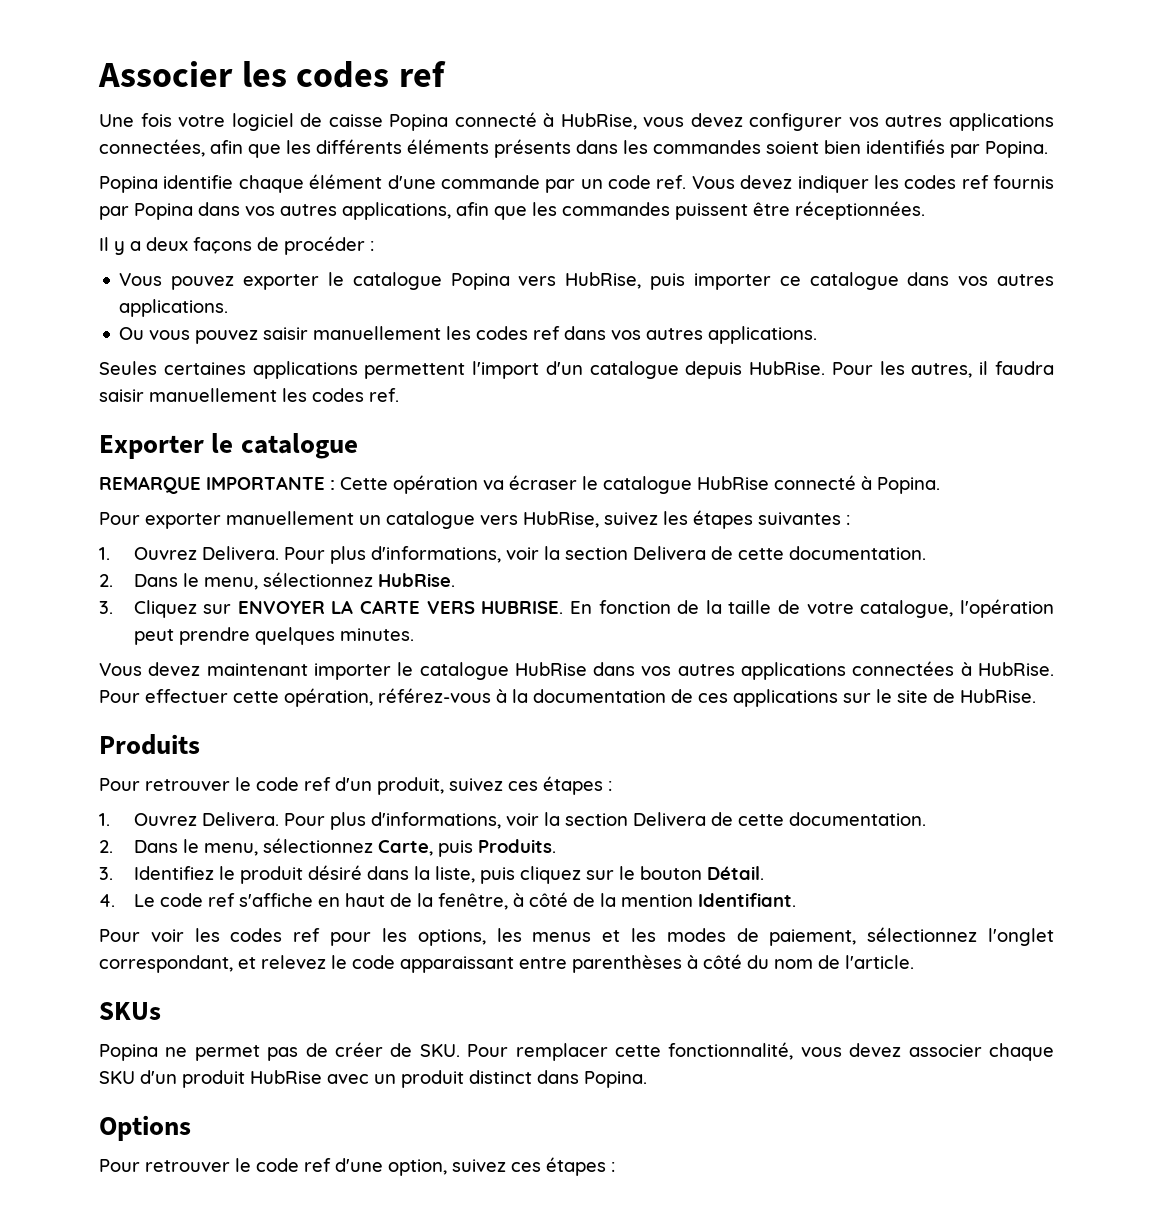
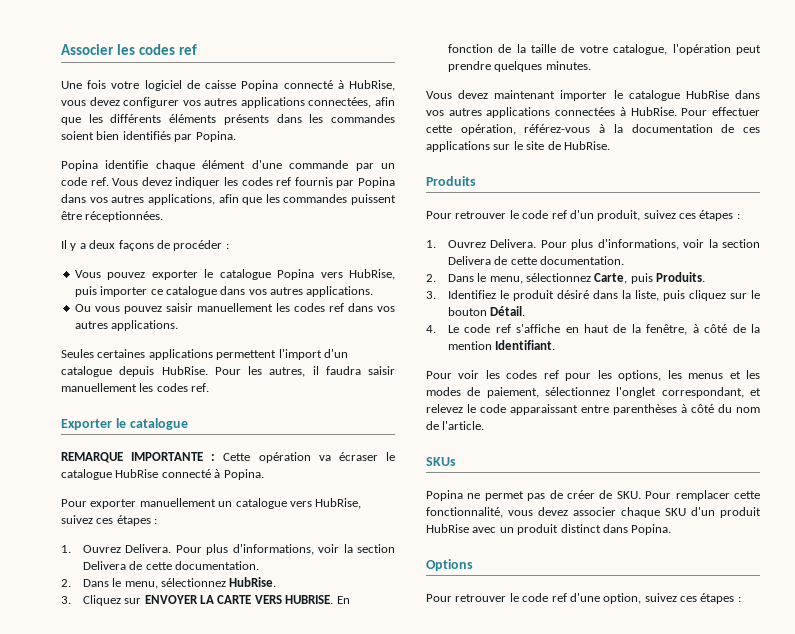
- Pour exporter manuellement un catalogue vers HubRise, suivez les étapes suivantes :
+ Pour exporter manuellement un catalogue vers HubRise, suivez ces étapes :

